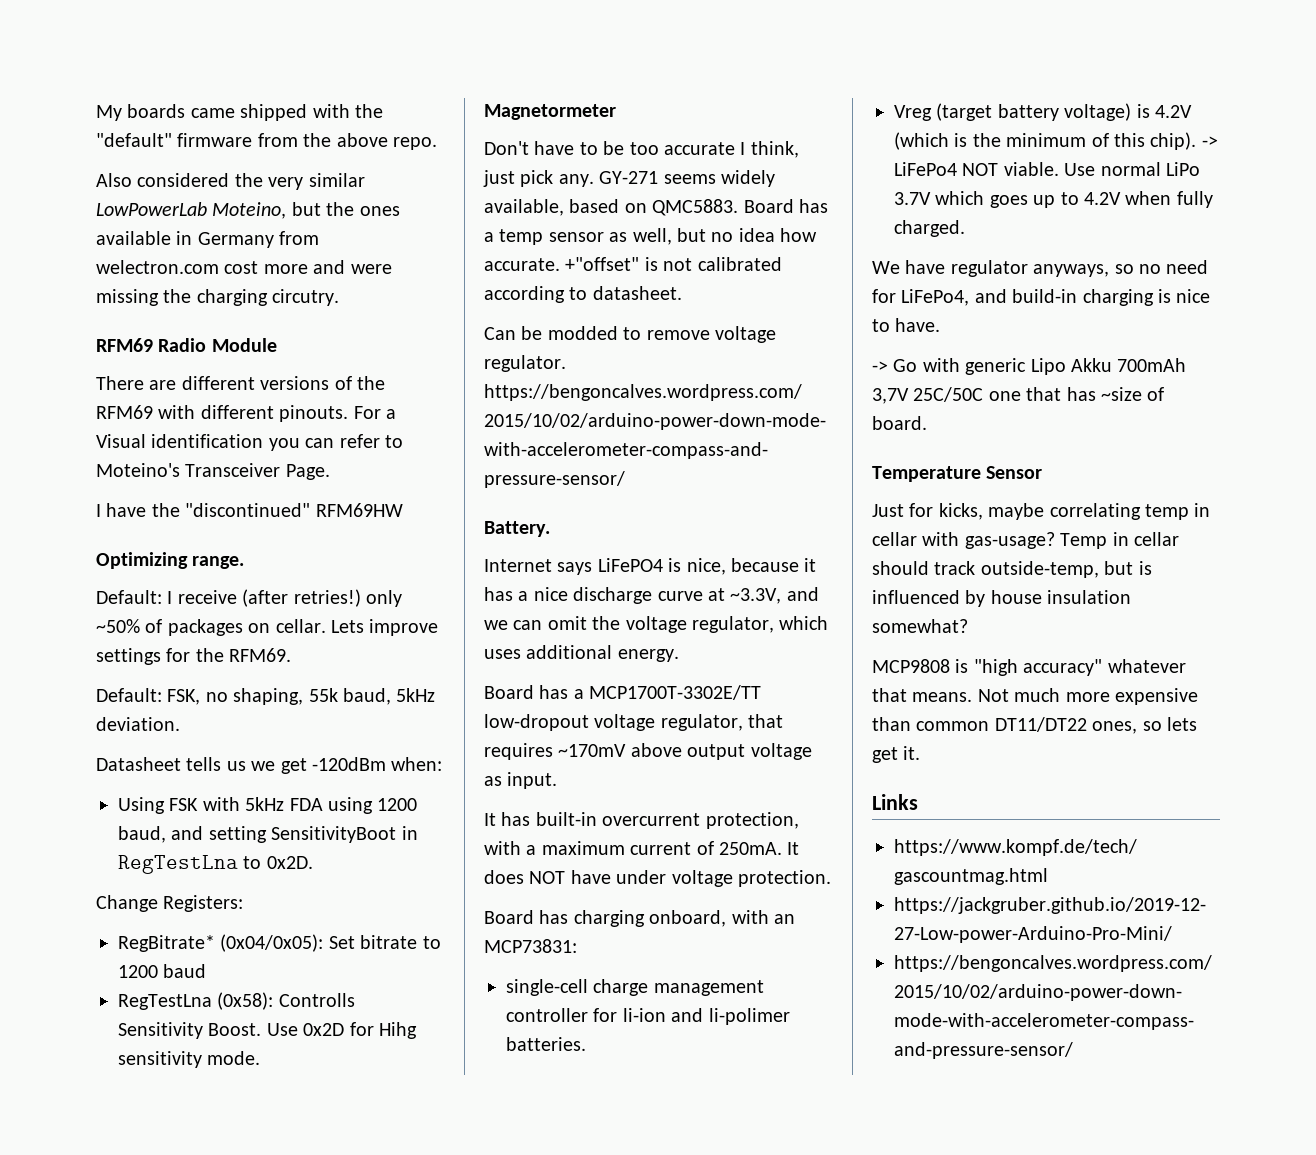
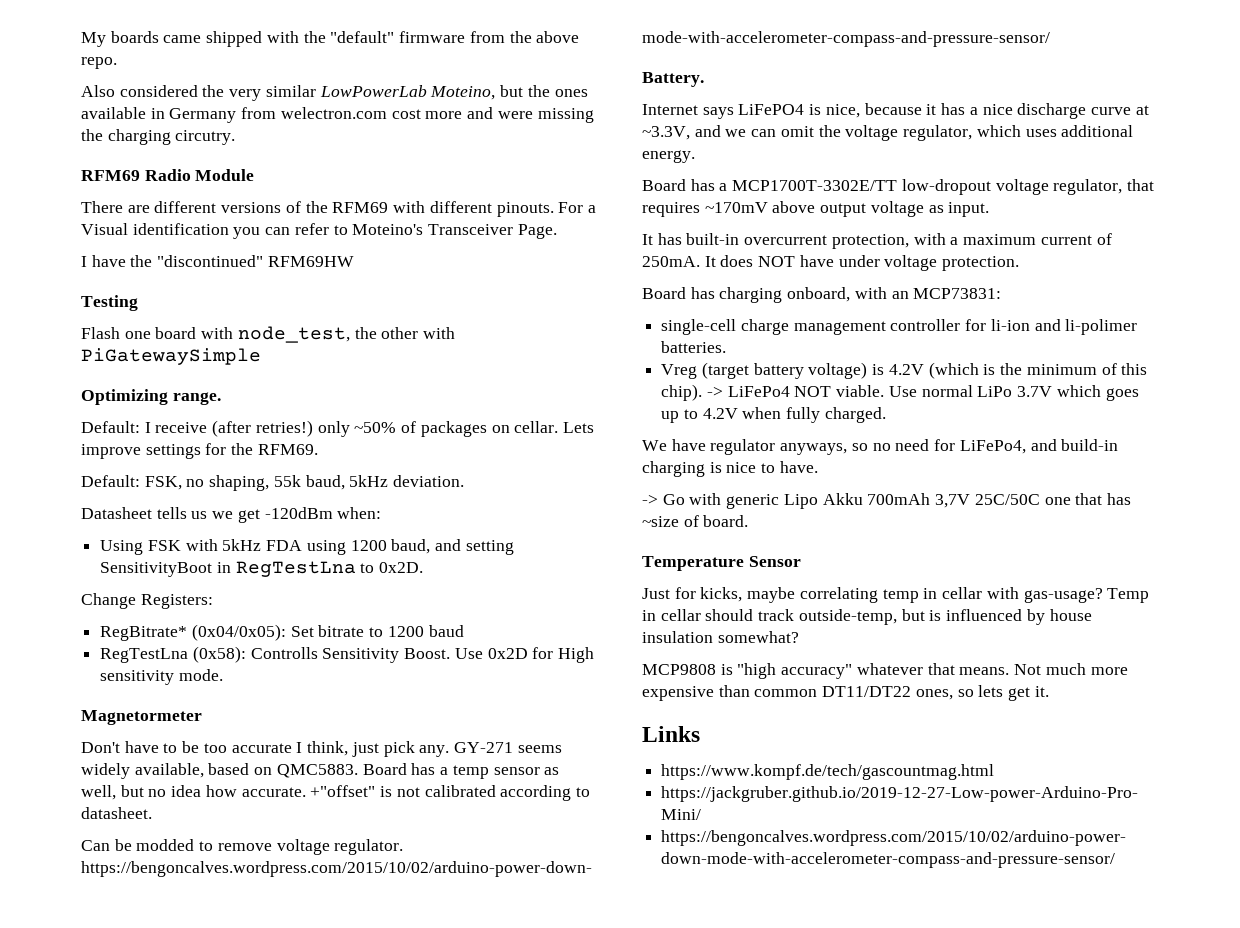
+ Testing
+ Flash one board with node_test, the other with PiGatewaySimple
- Use 0x2D for Hihg sensitivity mode.
+ Use 0x2D for High sensitivity mode.

